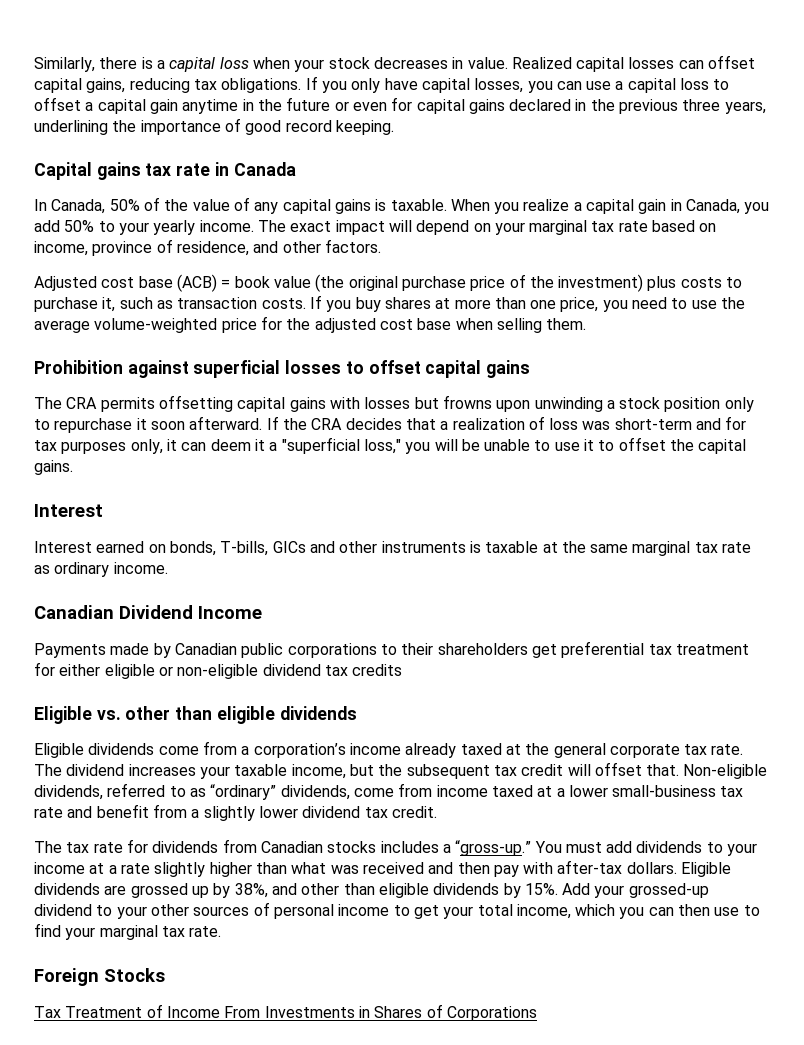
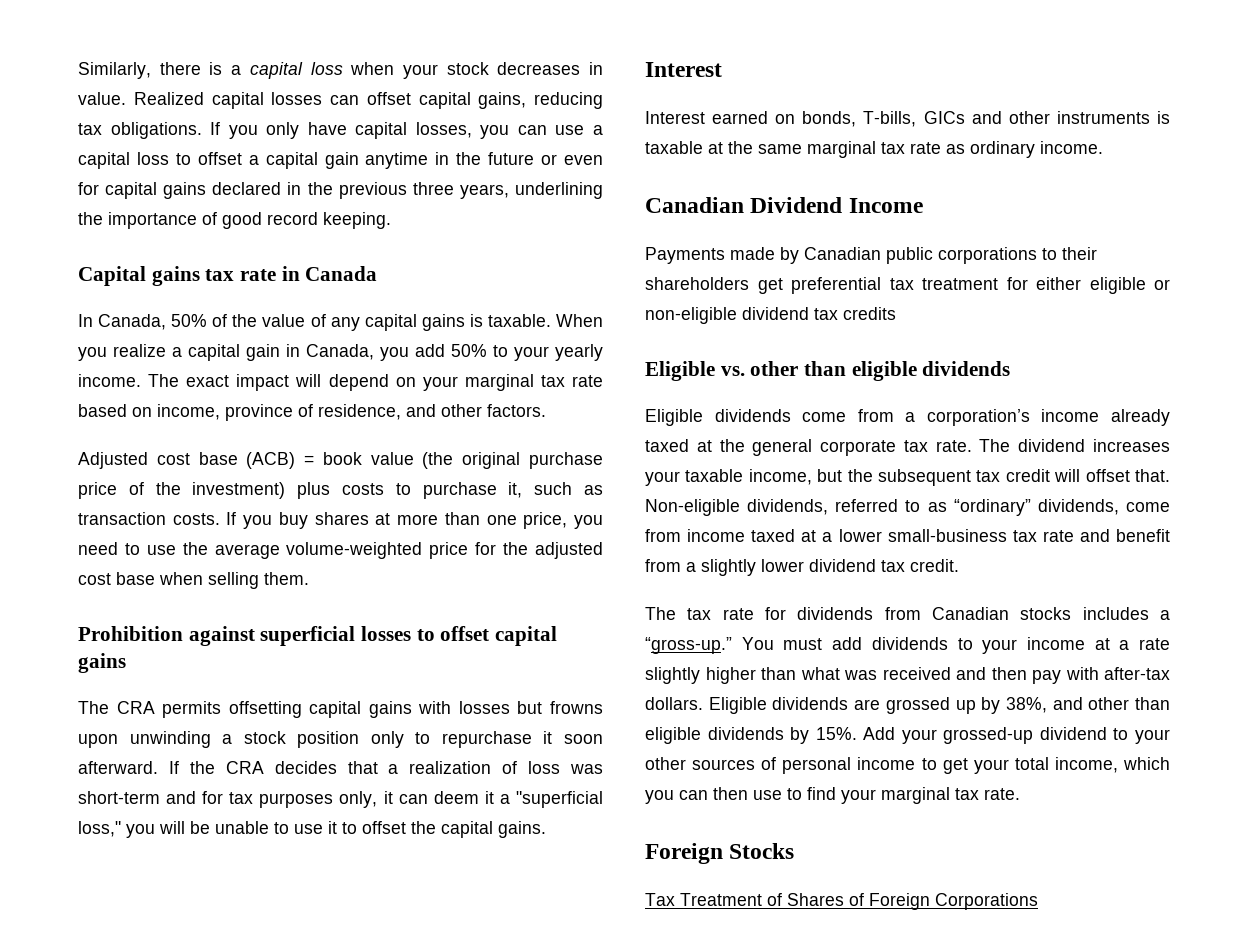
- Tax Treatment of Income From Investments in Shares of Corporations
+ Tax Treatment of Shares of Foreign Corporations

